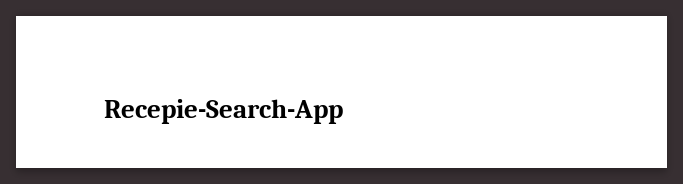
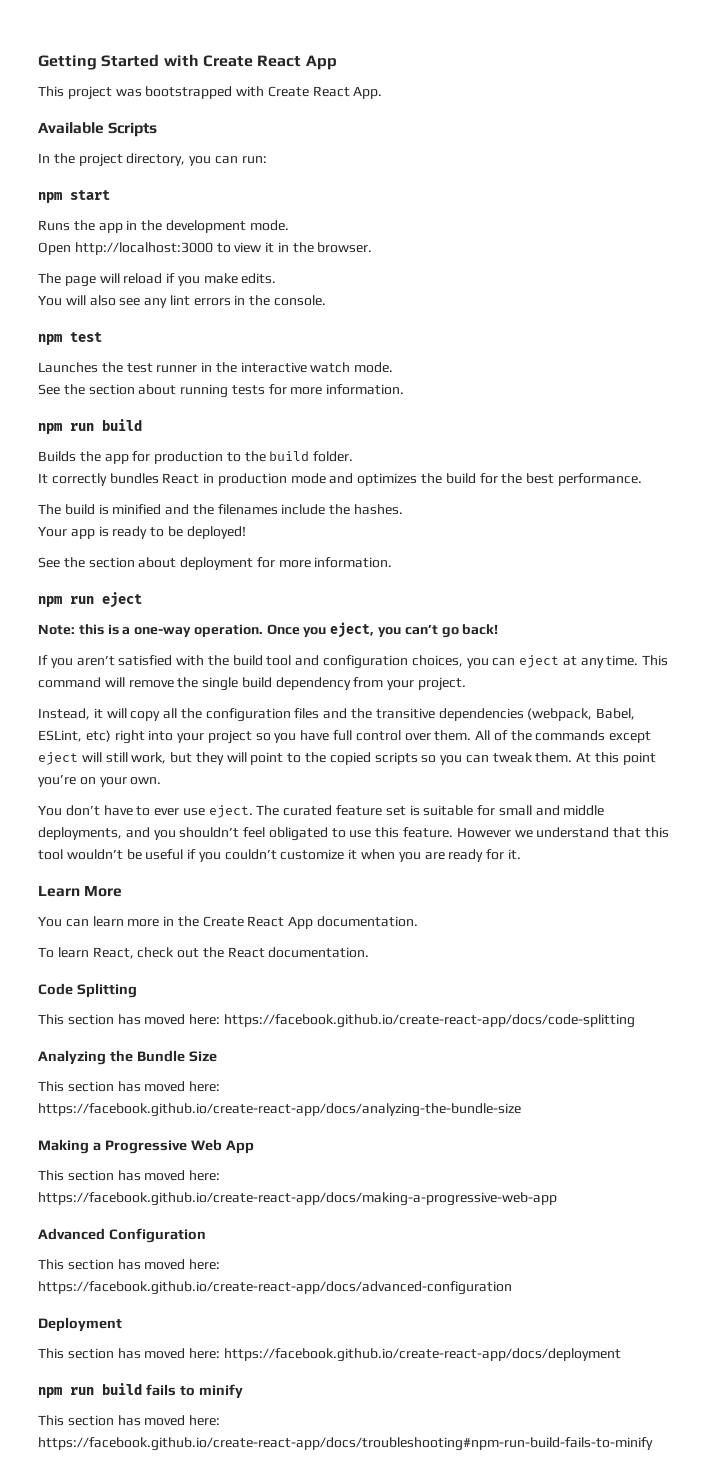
- Recepie-Search-App
+ Getting Started with Create React App
+ This project was bootstrapped with Create React App.
+ Available Scripts
+ In the project directory, you can run:
+ npm start
+ Runs the app in the development mode.
+ Open http://localhost:3000 to view it in the browser.
+ The page will reload if you make edits.
+ You will also see any lint errors in the console.
+ npm test
+ Launches the test runner in the interactive watch mode.
+ See the section about running tests for more information.
+ npm run build
+ Builds the app for production to the build folder.
+ It correctly bundles React in production mode and optimizes the build for the best performance.
+ The build is minified and the filenames include the hashes.
+ Your app is ready to be deployed!
+ See the section about deployment for more information.
+ npm run eject
+ Note: this is a one-way operation. Once you eject, you can’t go back!
+ If you aren’t satisfied with the build tool and configuration choices, you can eject at any time. This command will remove the single build dependency from your project.
+ Instead, it will copy all the configuration files and the transitive dependencies (webpack, Babel, ESLint, etc) right into your project so you have full control over them. All of the commands except eject will still work, but they will point to the copied scripts so you can tweak them. At this point you’re on your own.
+ You don’t have to ever use eject. The curated feature set is suitable for small and middle deployments, and you shouldn’t feel obligated to use this feature. However we understand that this tool wouldn’t be useful if you couldn’t customize it when you are ready for it.
+ Learn More
+ You can learn more in the Create React App documentation.
+ To learn React, check out the React documentation.
+ Code Splitting
+ This section has moved here: https://facebook.github.io/create-react-app/docs/code-splitting
+ Analyzing the Bundle Size
+ This section has moved here: https://facebook.github.io/create-react-app/docs/analyzing-the-bundle-size
+ Making a Progressive Web App
+ This section has moved here: https://facebook.github.io/create-react-app/docs/making-a-progressive-web-app
+ Advanced Configuration
+ This section has moved here: https://facebook.github.io/create-react-app/docs/advanced-configuration
+ Deployment
+ This section has moved here: https://facebook.github.io/create-react-app/docs/deployment
+ npm run build fails to minify
+ This section has moved here: https://facebook.github.io/create-react-app/docs/troubleshooting#npm-run-build-fails-to-minify

